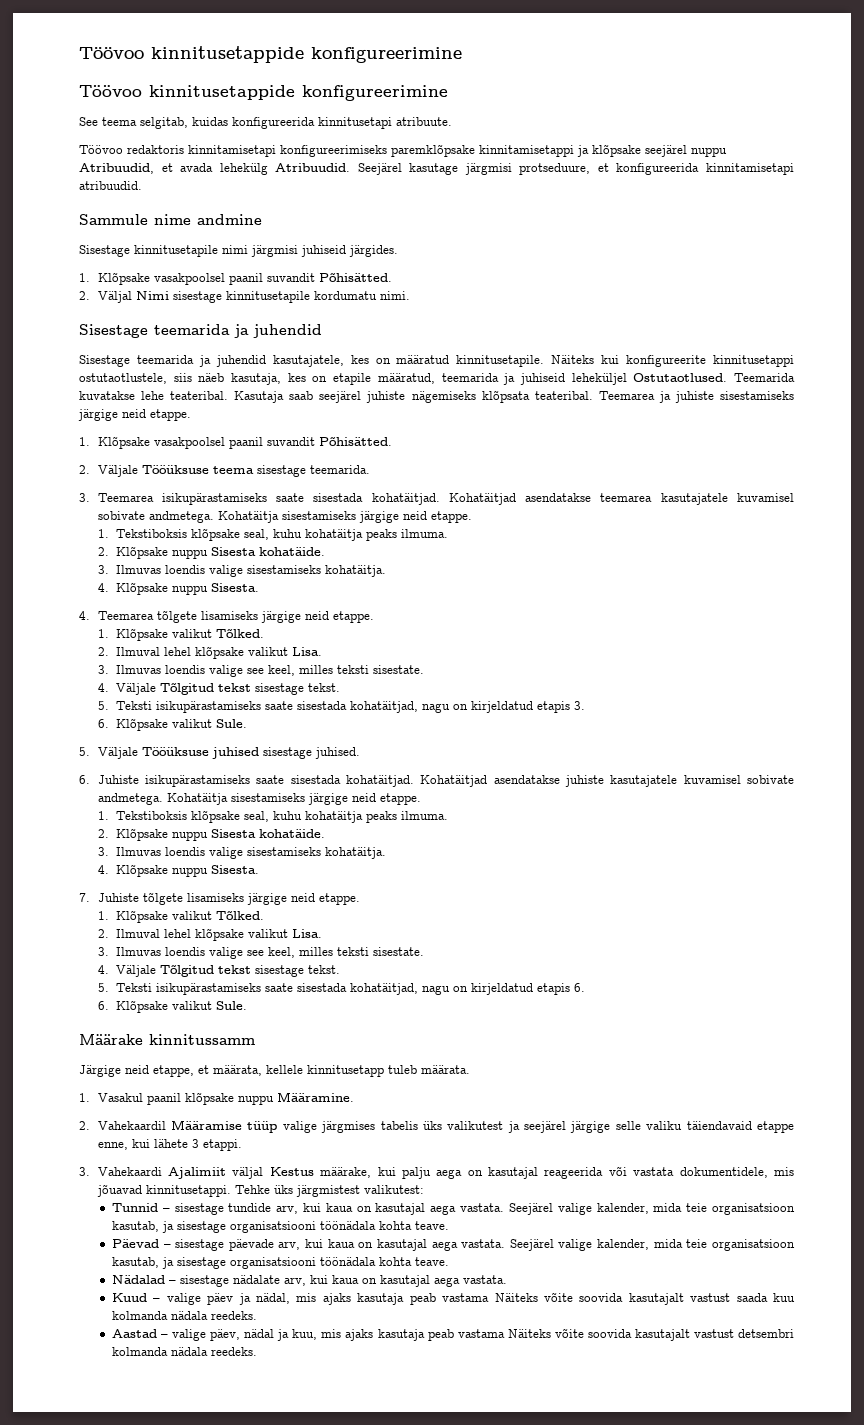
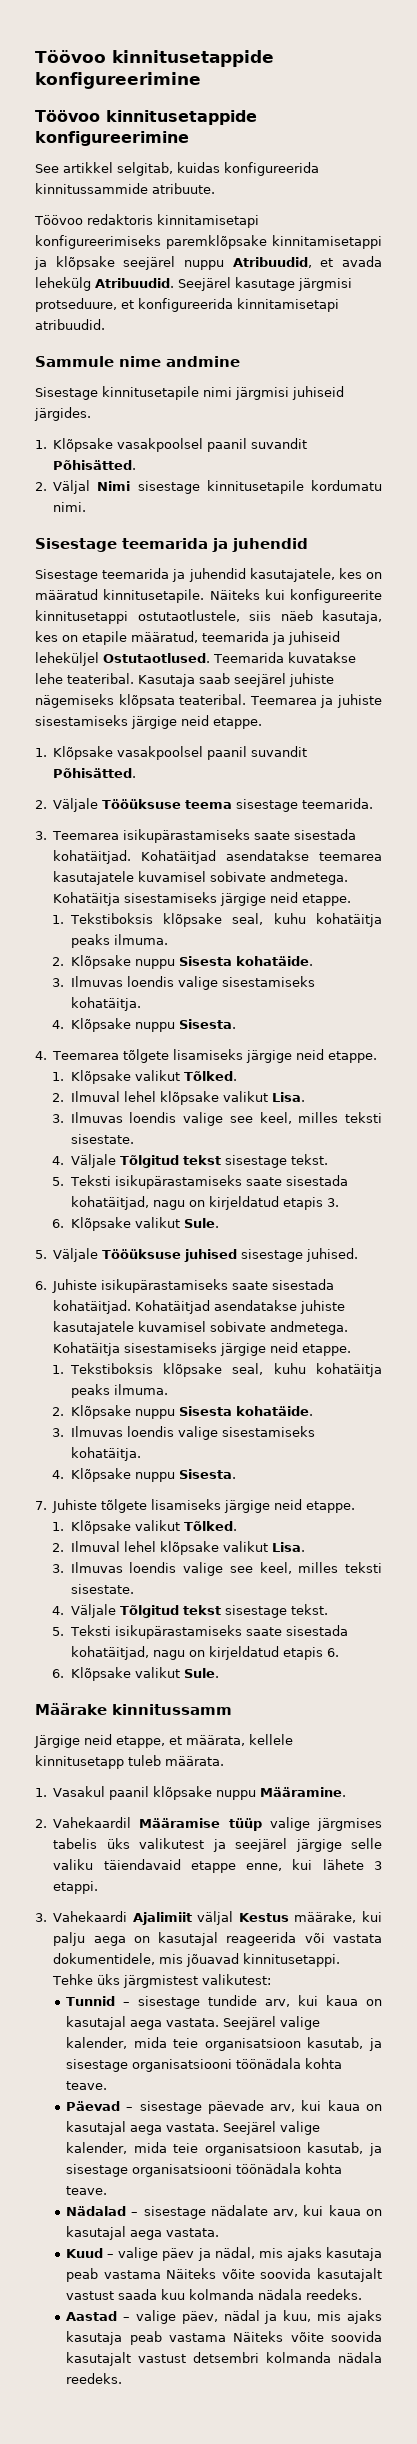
- See teema selgitab, kuidas konfigureerida kinnitusetapi atribuute.
+ See artikkel selgitab, kuidas konfigureerida kinnitussammide atribuute.

